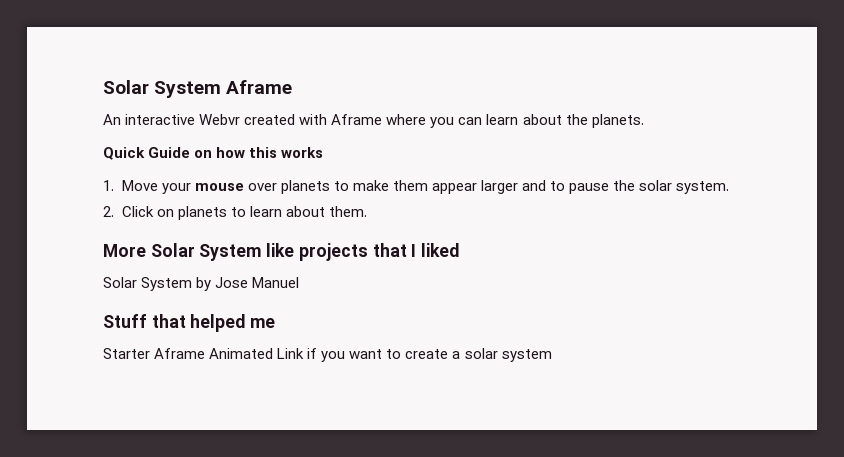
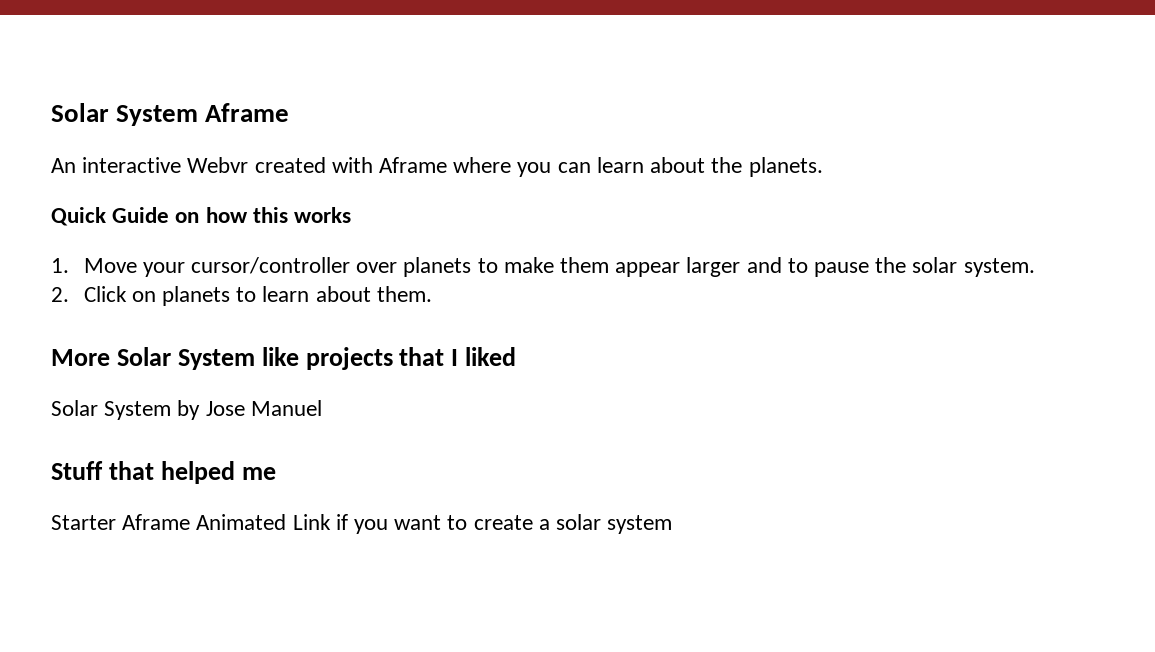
- 1. Move your mouse over planets to make them appear larger and to pause the solar system.
+ 1. Move your cursor/controller over planets to make them appear larger and to pause the solar system.

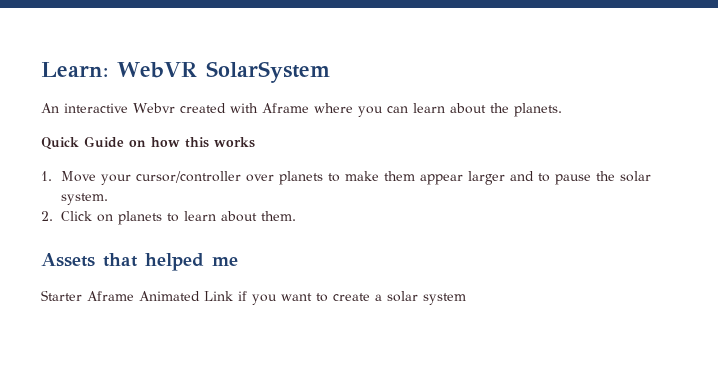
- Solar System Aframe
+ Learn: WebVR SolarSystem
- More Solar System like projects that I liked
- Solar System by Jose Manuel
- Stuff that helped me
+ Assets that helped me

